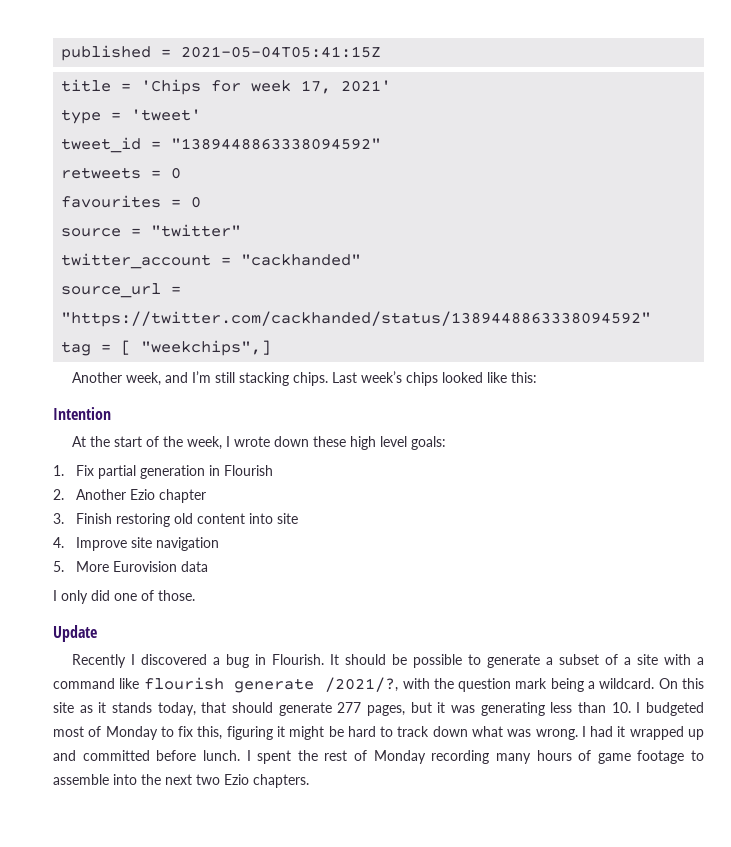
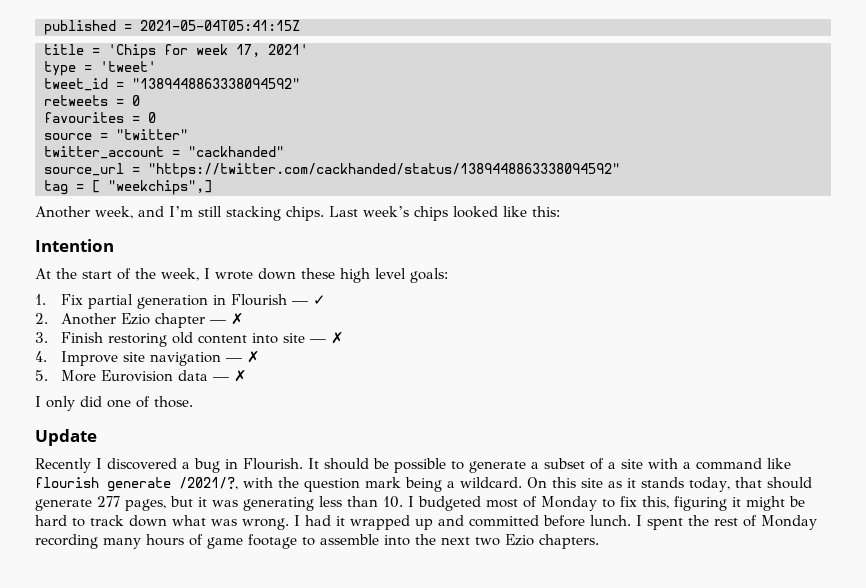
- 1. Fix partial generation in Flourish
+ 1. Fix partial generation in Flourish — ✓
- 2. Another Ezio chapter
+ 2. Another Ezio chapter — ✗
- 3. Finish restoring old content into site
+ 3. Finish restoring old content into site — ✗
- 4. Improve site navigation
+ 4. Improve site navigation — ✗
- 5. More Eurovision data
+ 5. More Eurovision data — ✗

